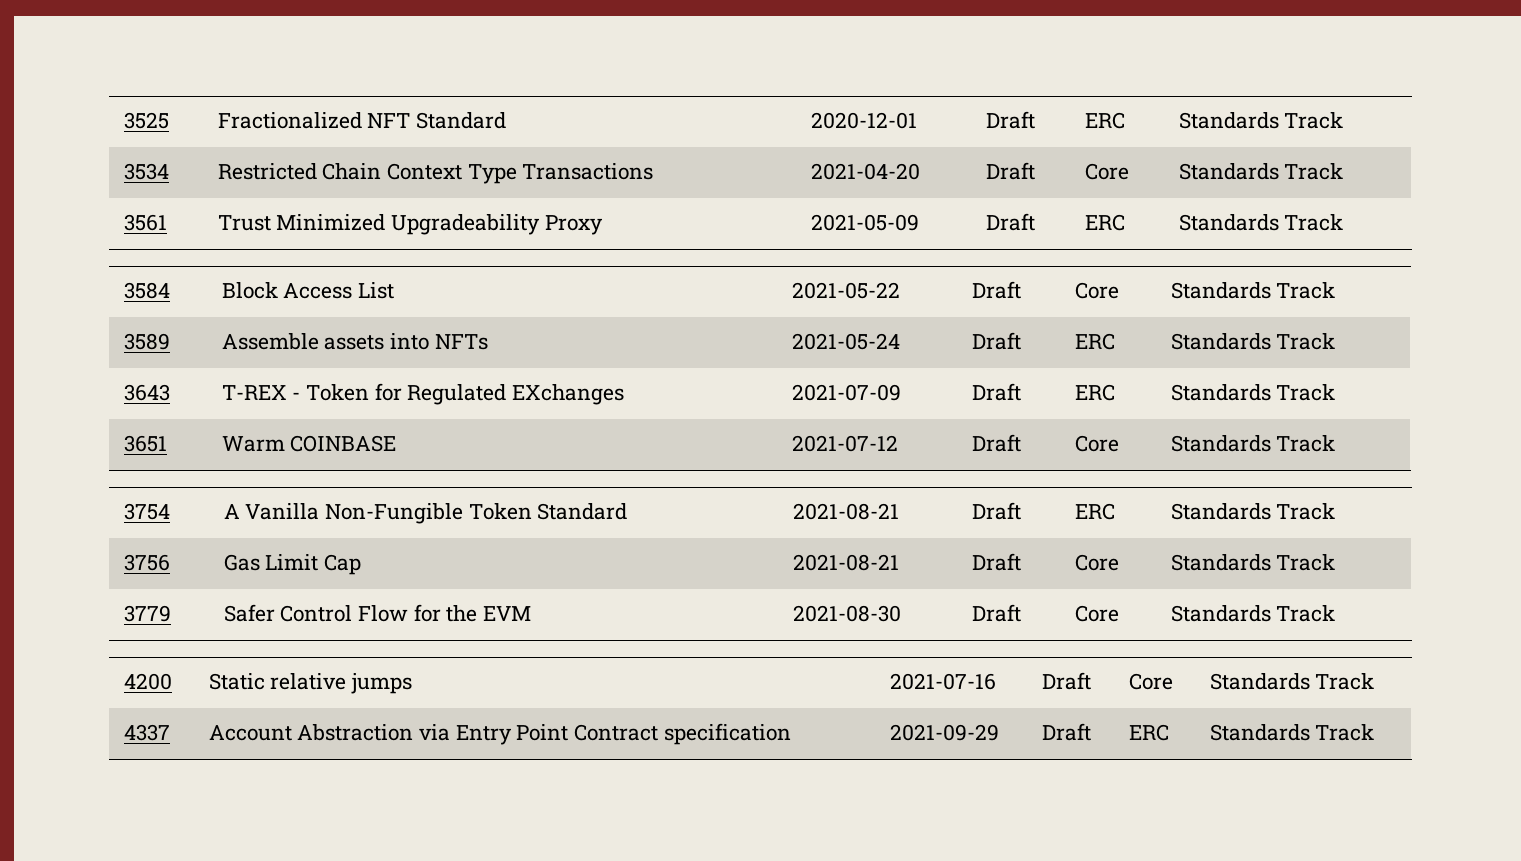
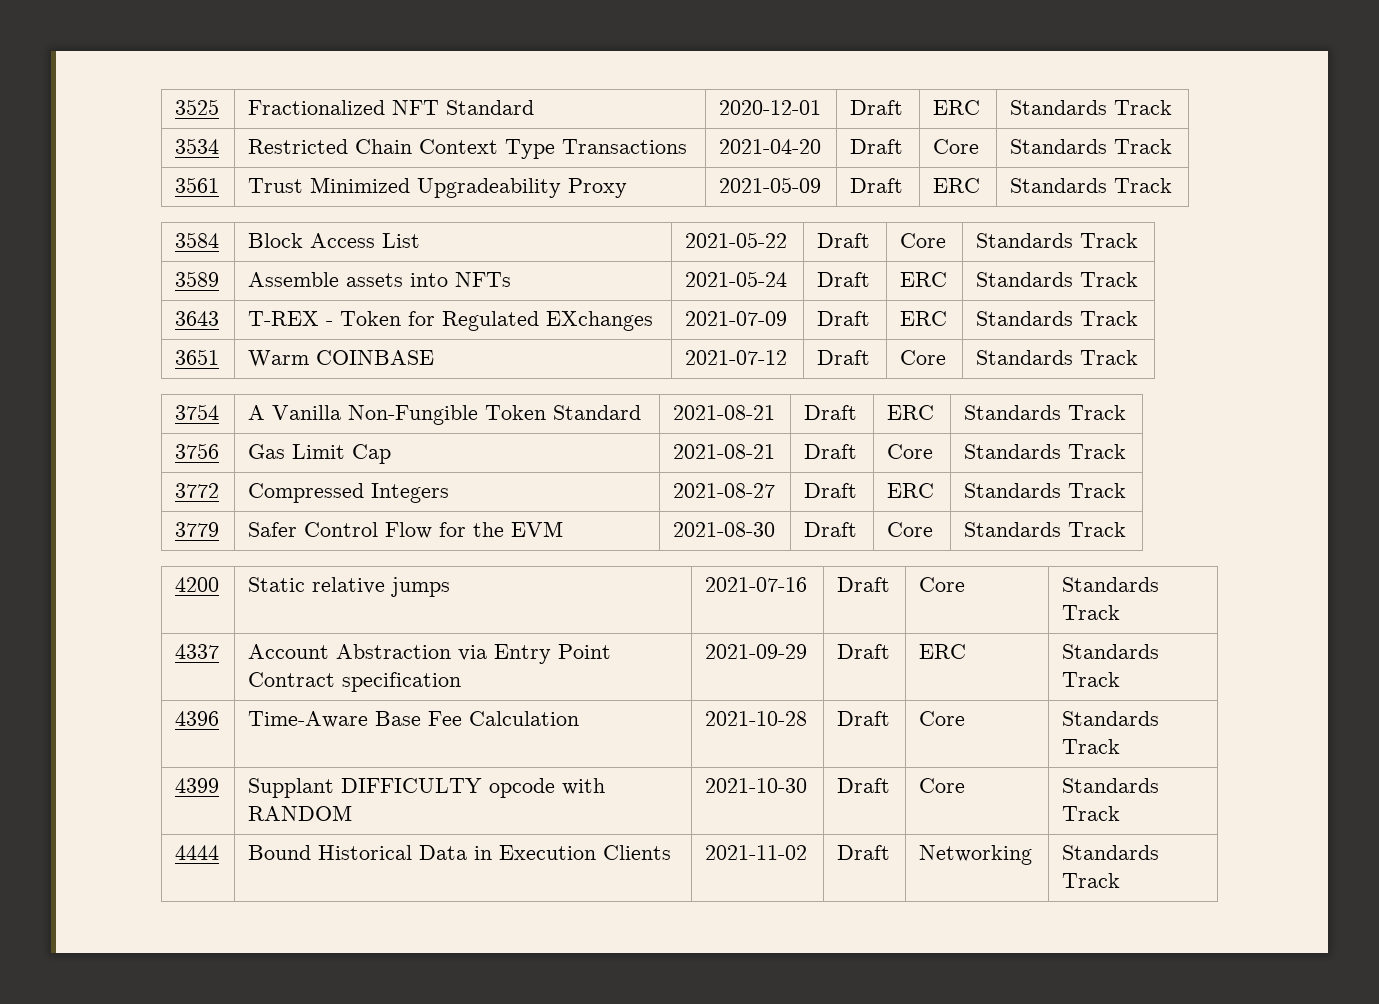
+ 3772 | Compressed Integers | 2021-08-27 | Draft | ERC | Standards Track
+ 4396 | Time-Aware Base Fee Calculation | 2021-10-28 | Draft | Core | Standards Track
+ 4399 | Supplant DIFFICULTY opcode with RANDOM | 2021-10-30 | Draft | Core | Standards Track
+ 4444 | Bound Historical Data in Execution Clients | 2021-11-02 | Draft | Networking | Standards Track

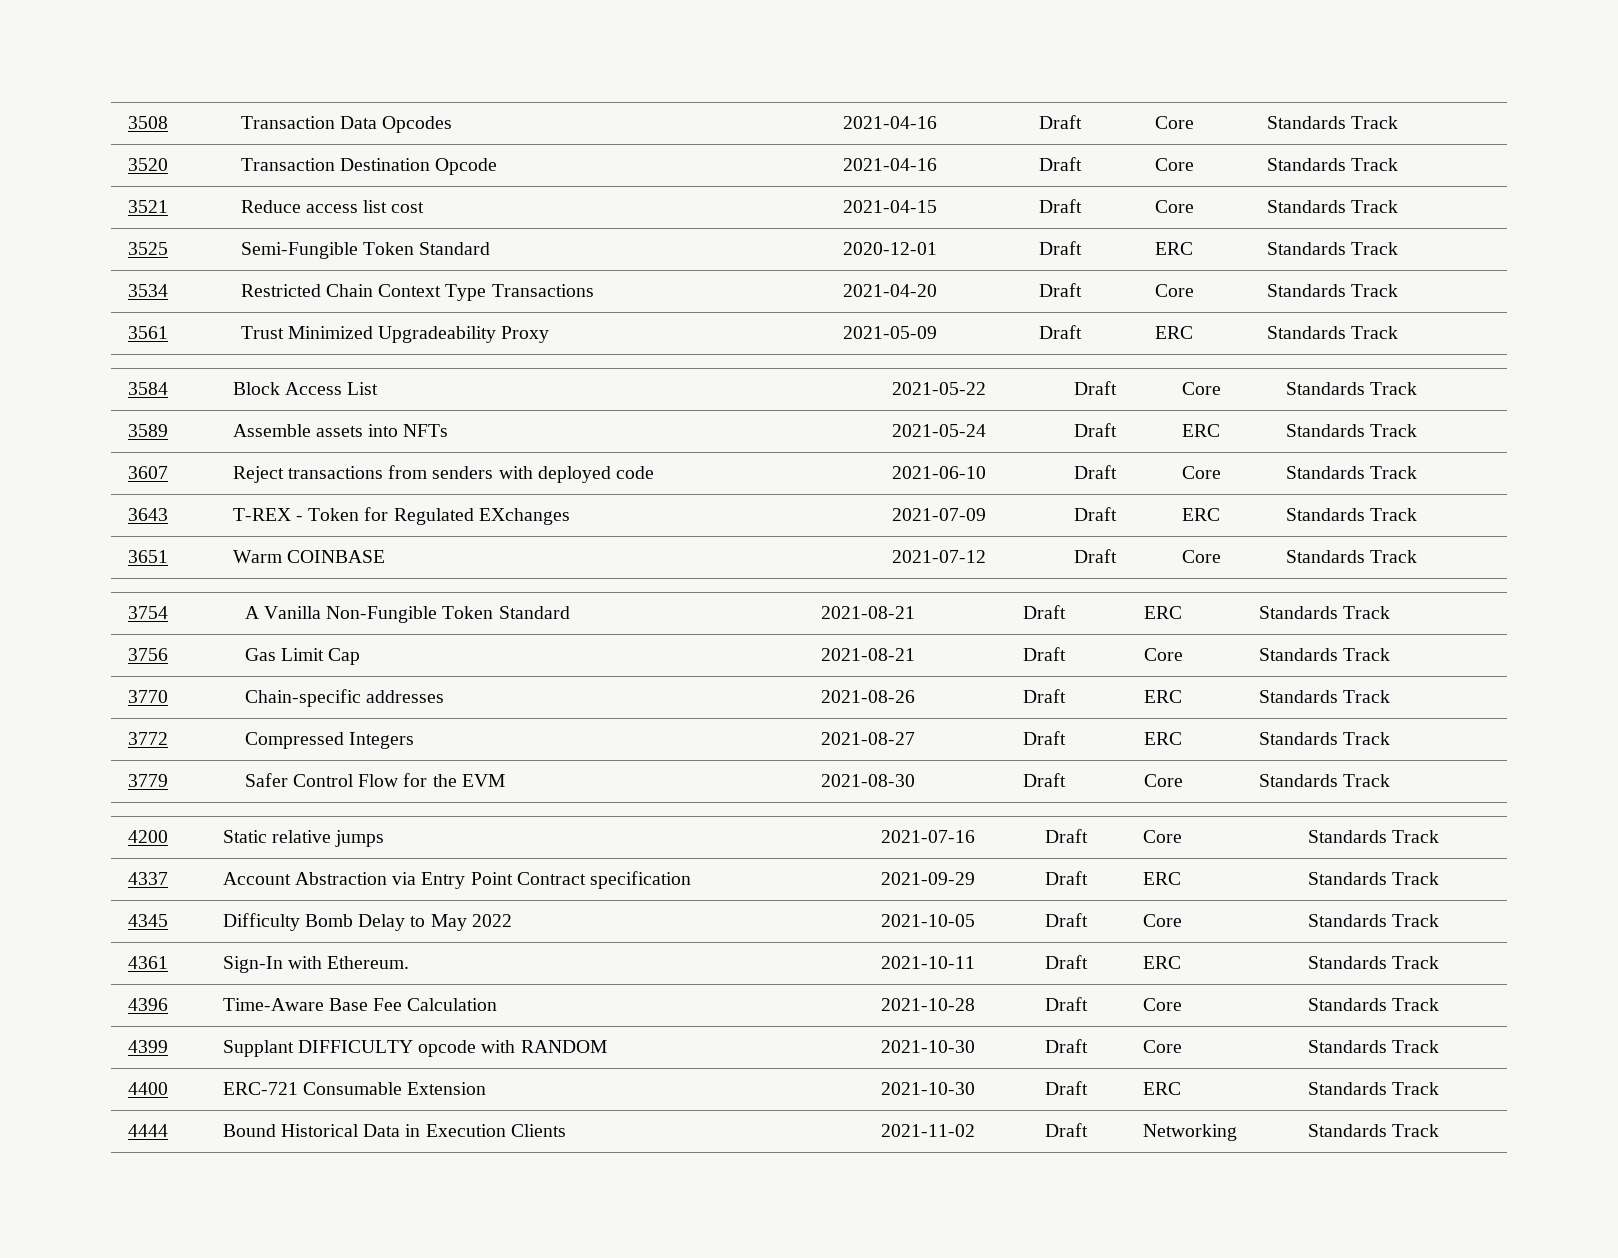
+ 3508 | Transaction Data Opcodes | 2021-04-16 | Draft | Core | Standards Track
+ 3520 | Transaction Destination Opcode | 2021-04-16 | Draft | Core | Standards Track
+ 3521 | Reduce access list cost | 2021-04-15 | Draft | Core | Standards Track
- 3525 | Fractionalized NFT Standard | 2020-12-01 | Draft | ERC | Standards Track
+ 3525 | Semi-Fungible Token Standard | 2020-12-01 | Draft | ERC | Standards Track
+ 3607 | Reject transactions from senders with deployed code | 2021-06-10 | Draft | Core | Standards Track
+ 3770 | Chain-specific addresses | 2021-08-26 | Draft | ERC | Standards Track
+ 4345 | Difficulty Bomb Delay to May 2022 | 2021-10-05 | Draft | Core | Standards Track
+ 4361 | Sign-In with Ethereum. | 2021-10-11 | Draft | ERC | Standards Track
+ 4400 | ERC-721 Consumable Extension | 2021-10-30 | Draft | ERC | Standards Track

